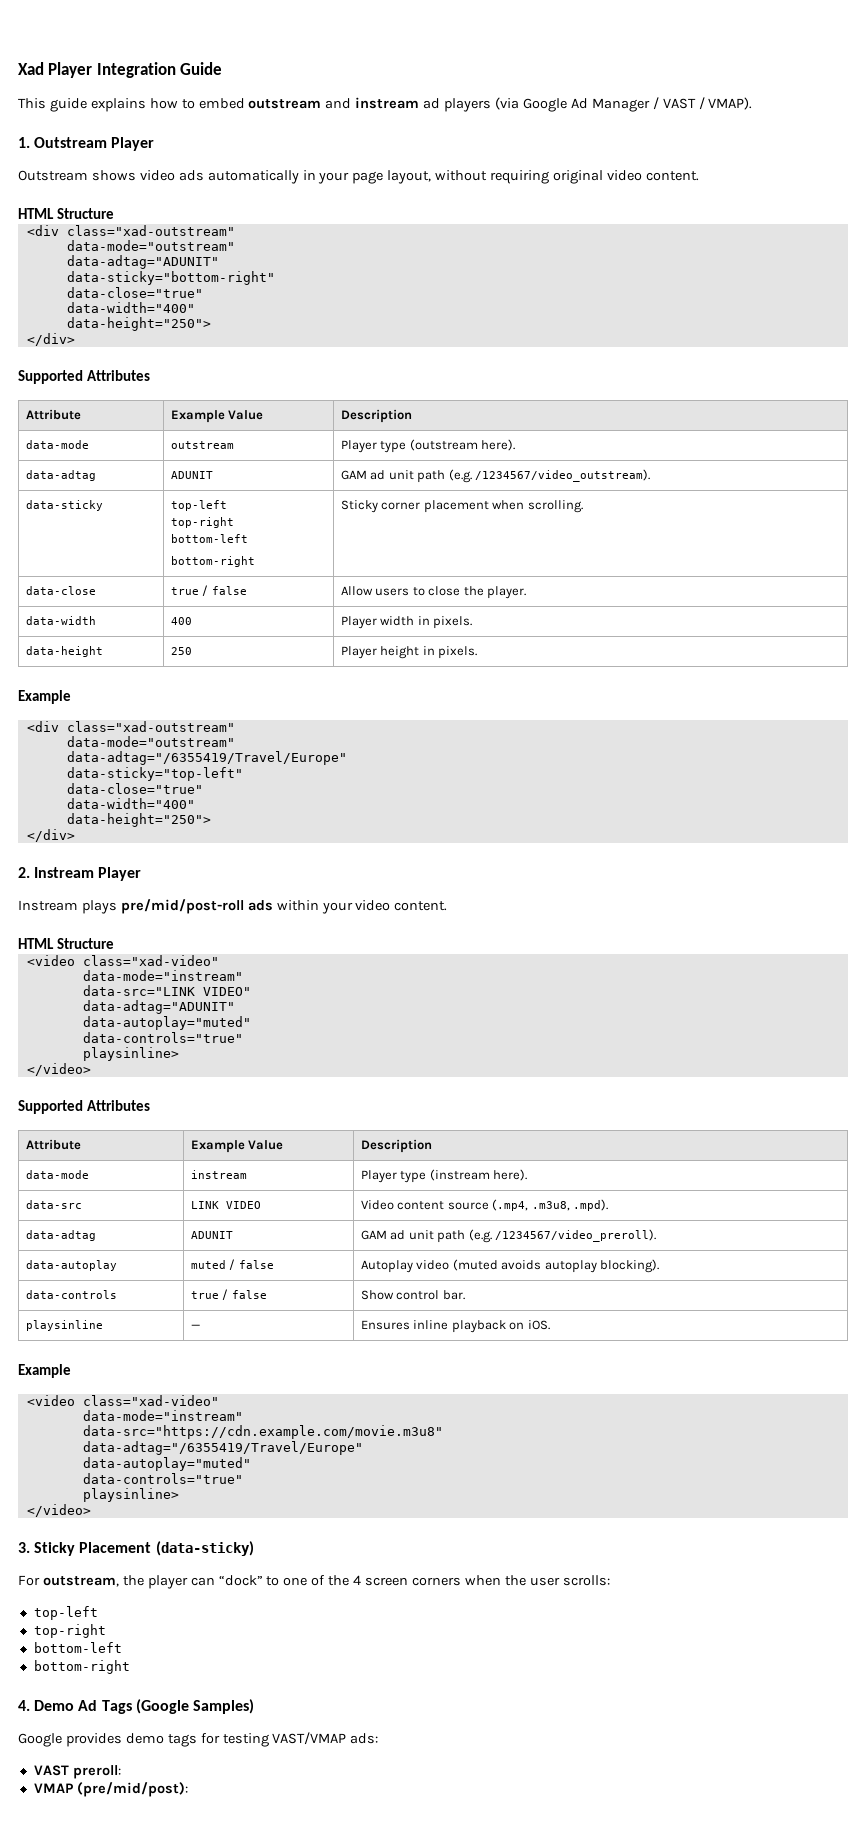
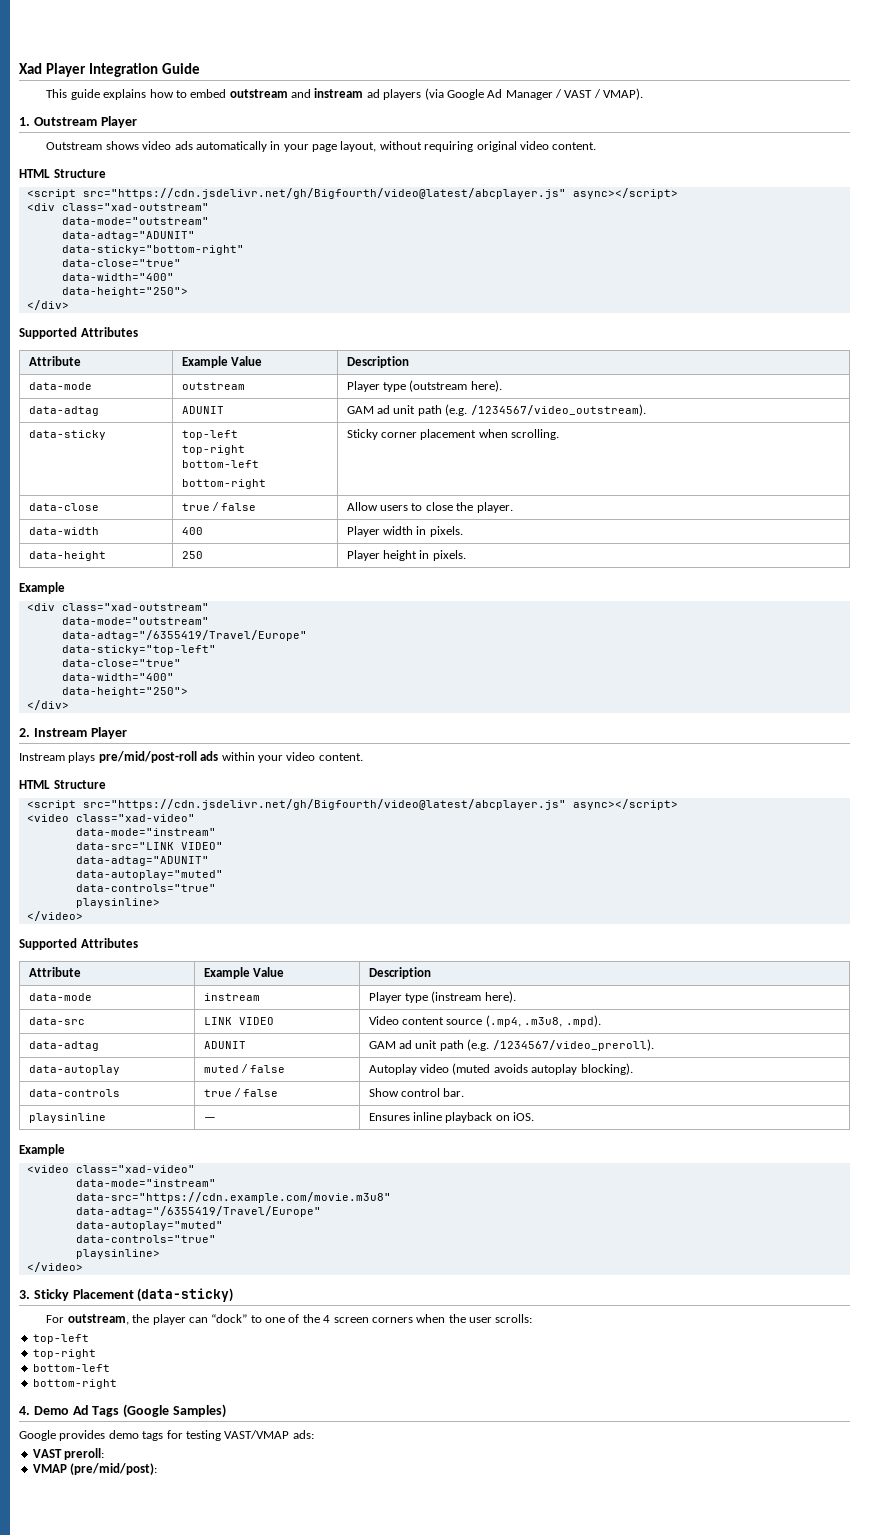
  Outstream shows video ads automatically in your page layout, without requiring original video content.
  HTML Structure
+ <script src="https://cdn.jsdelivr.net/gh/Bigfourth/video@latest/abcplayer.js" async></script>
  Instream plays pre/mid/post-roll ads within your video content.
  HTML Structure
+ <script src="https://cdn.jsdelivr.net/gh/Bigfourth/video@latest/abcplayer.js" async></script>

